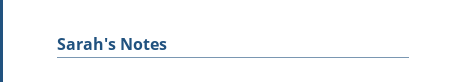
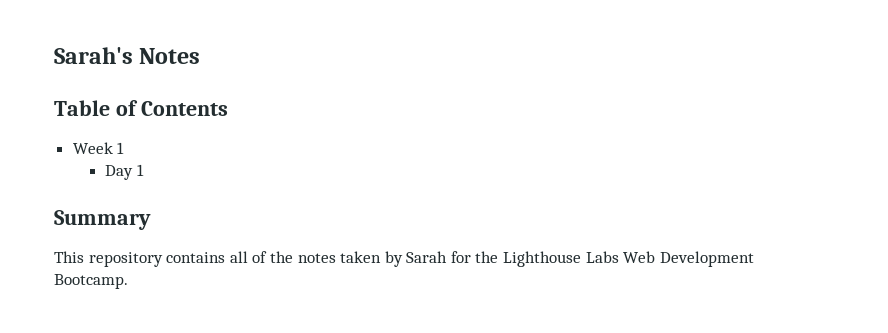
+ Table of Contents
+ Week 1
+ Day 1
+ Summary
+ This repository contains all of the notes taken by Sarah for the Lighthouse Labs Web Development Bootcamp.

